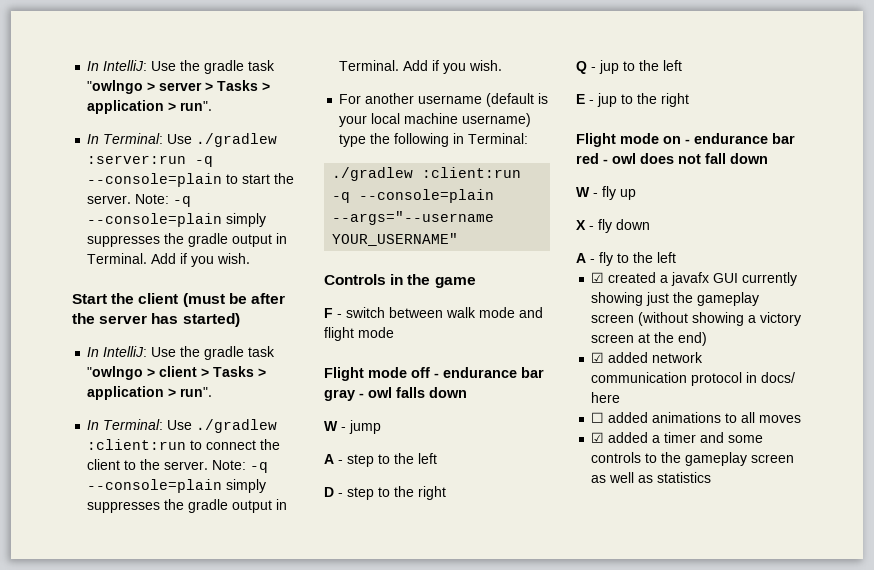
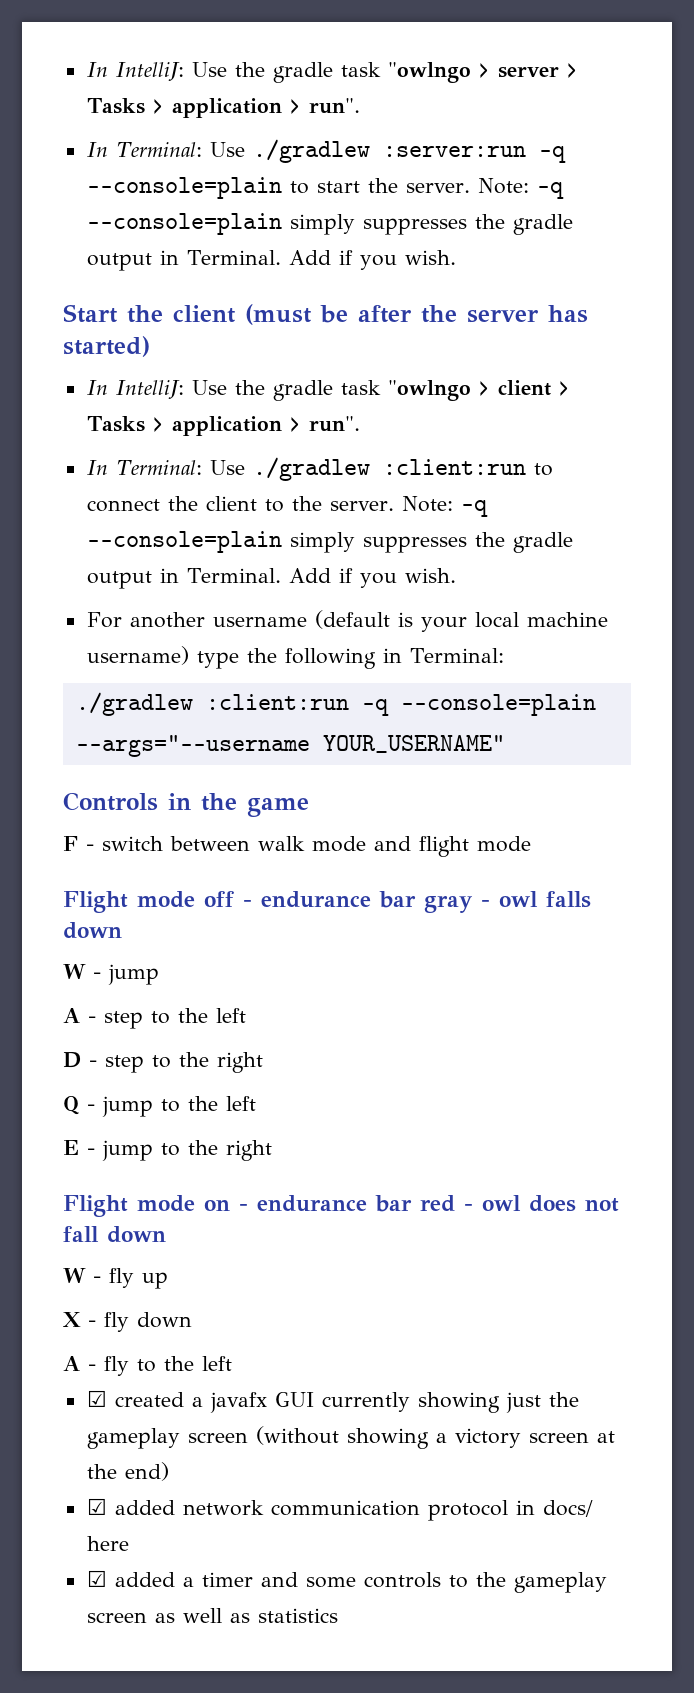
- Q - jup to the left
+ Q - jump to the left
- E - jup to the right
+ E - jump to the right
- ☐ added animations to all moves

